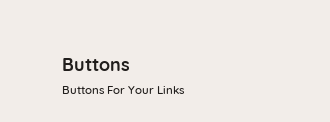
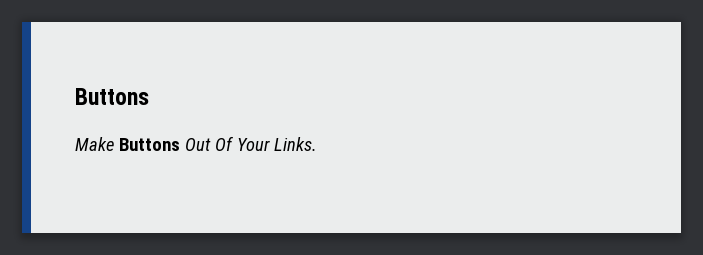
- Buttons For Your Links
+ Make Buttons Out Of Your Links.

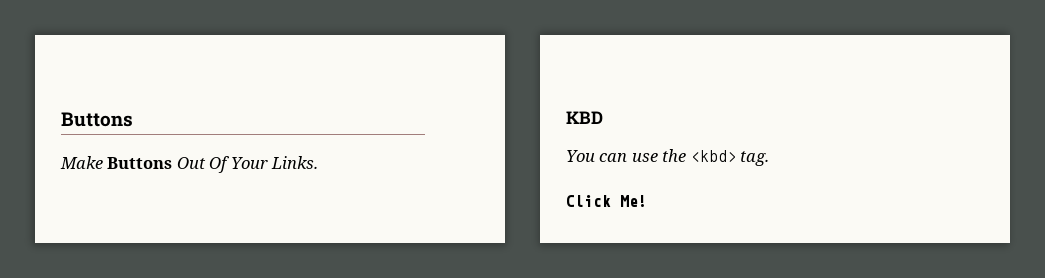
+ KBD
+ You can use the <kbd> tag.
+ Click Me!

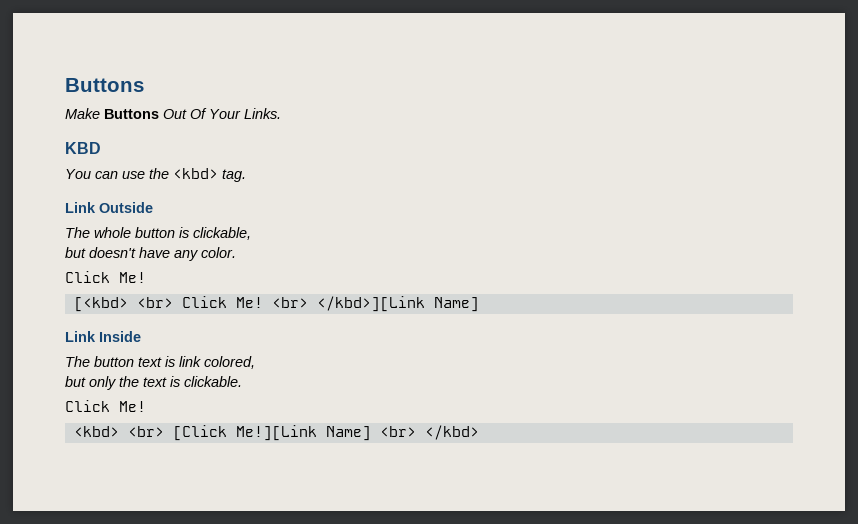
+ Link Outside
+ The whole button is clickable,
+ but doesn't have any color.
  Click Me!
+ [<kbd> <br> Click Me! <br> </kbd>][Link Name]
+ Link Inside
+ The button text is link colored,
+ but only the text is clickable.
+ Click Me!
+ <kbd> <br> [Click Me!][Link Name] <br> </kbd>

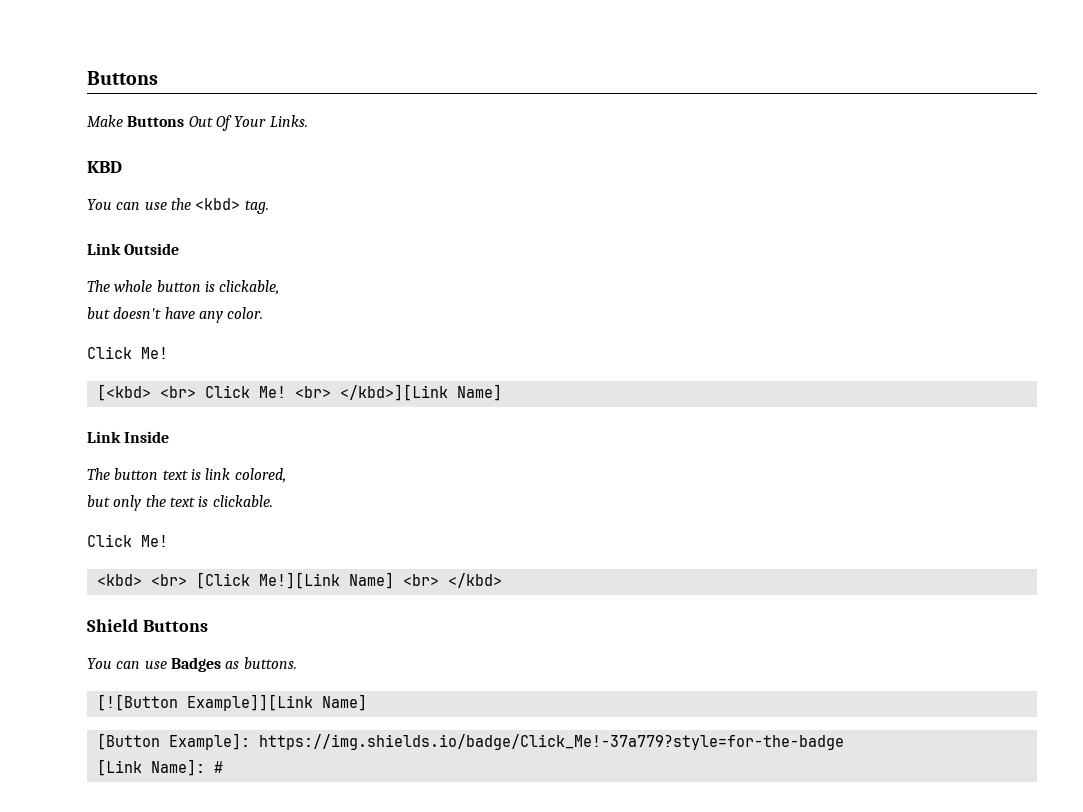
+ Shield Buttons
+ You can use Badges as buttons.
+ [![Button Example]][Link Name]
+ [Button Example]: https://img.shields.io/badge/Click_Me!-37a779?style=for-the-badge
+ [Link Name]: #

